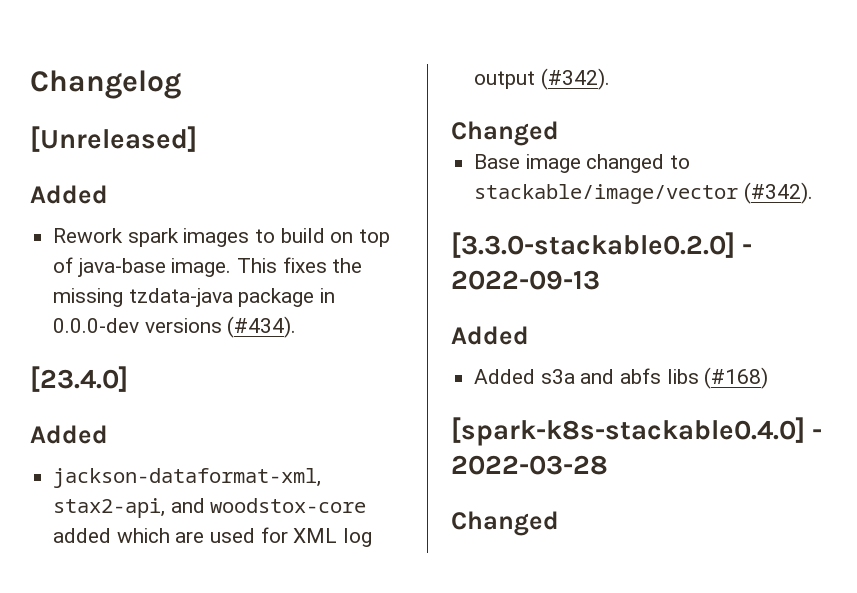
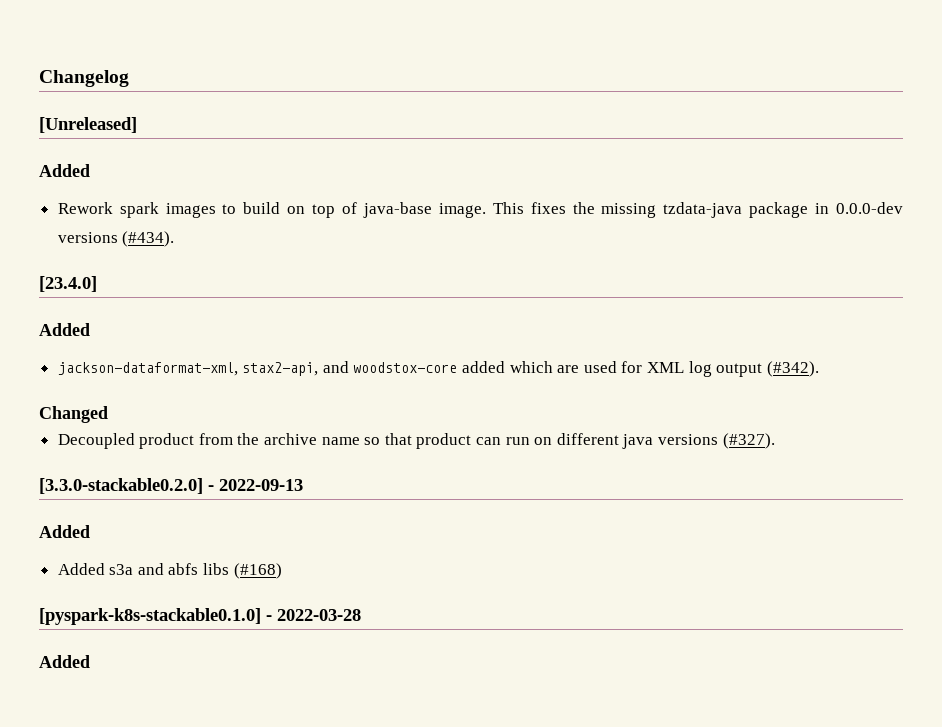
- Base image changed to stackable/image/vector (#342).
+ Decoupled product from the archive name so that product can run on different java versions (#327).
- [spark-k8s-stackable0.4.0] - 2022-03-28
- Changed
+ [pyspark-k8s-stackable0.1.0] - 2022-03-28
+ Added

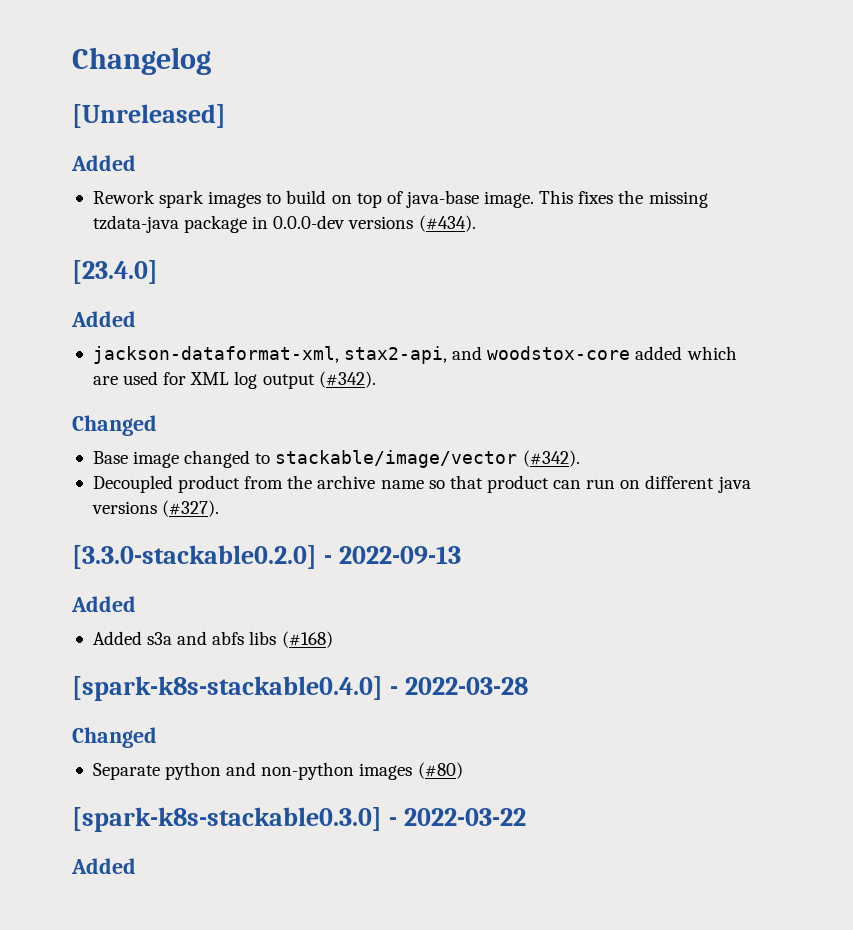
+ Base image changed to stackable/image/vector (#342).
- [pyspark-k8s-stackable0.1.0] - 2022-03-28
+ [spark-k8s-stackable0.4.0] - 2022-03-28
+ Changed
+ Separate python and non-python images (#80)
+ [spark-k8s-stackable0.3.0] - 2022-03-22

